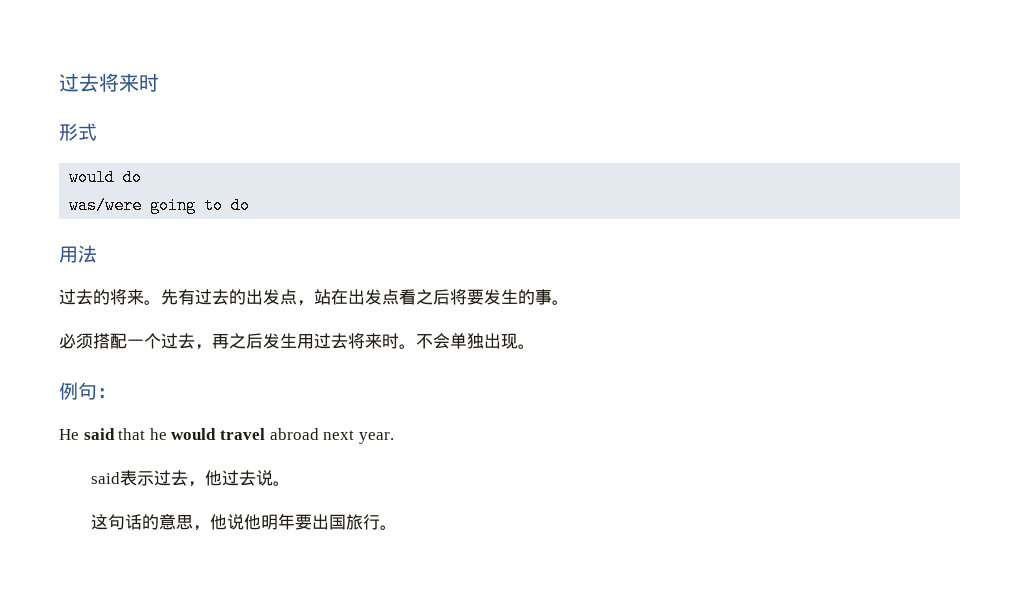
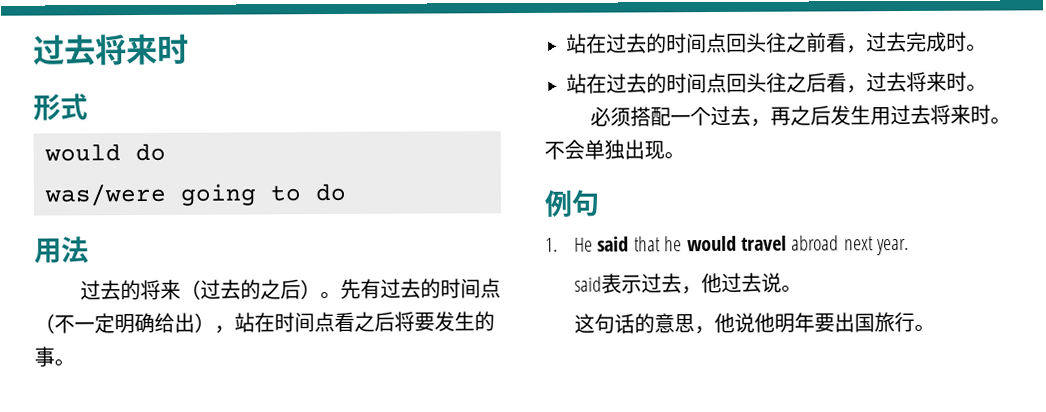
- 过去的将来。先有过去的出发点，站在出发点看之后将要发生的事。
+ 过去的将来（过去的之后）。先有过去的时间点（不一定明确给出），站在时间点看之后将要发生的事。
+ 站在过去的时间点回头往之前看，过去完成时。
+ 站在过去的时间点回头往之后看，过去将来时。
- 例句：
- He said that he would travel abroad next year.
+ 例句
+ 1. He said that he would travel abroad next year.

